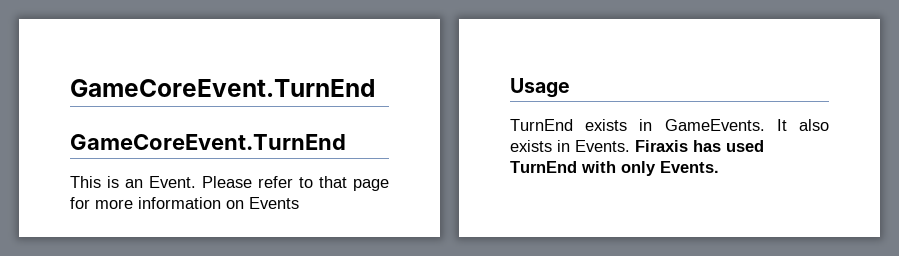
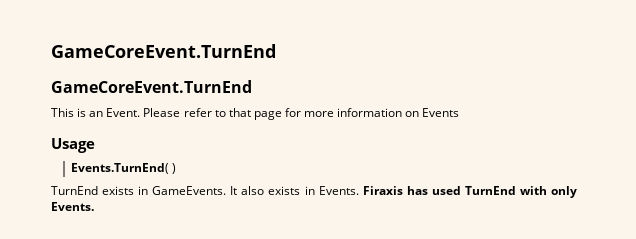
+ Events.TurnEnd( )

